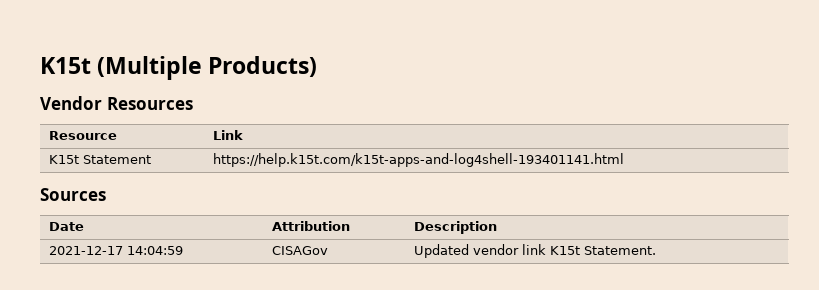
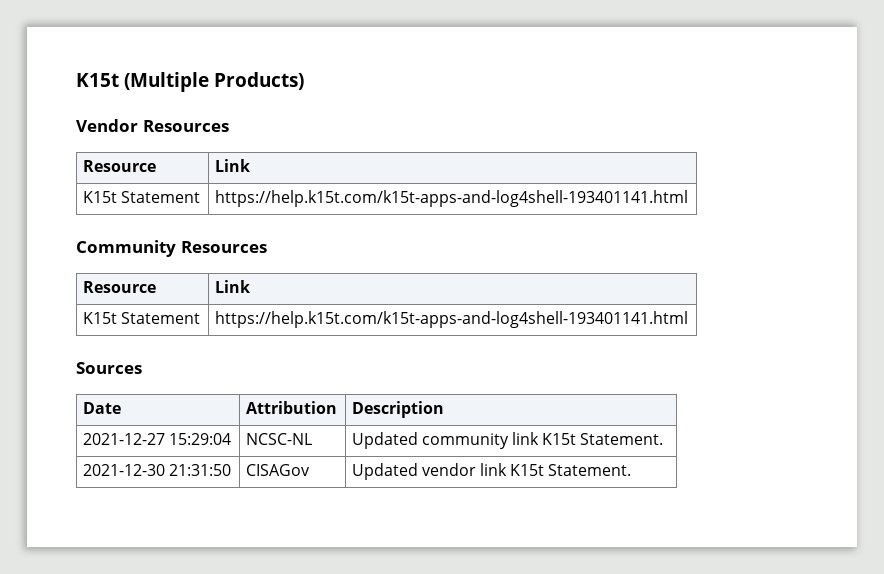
+ Community Resources
+ Resource | Link
+ K15t Statement | https://help.k15t.com/k15t-apps-and-log4shell-193401141.html
  Sources
  Date | Attribution | Description
- 2021-12-17 14:04:59 | CISAGov | Updated vendor link K15t Statement.
+ 2021-12-27 15:29:04 | NCSC-NL | Updated community link K15t Statement.
+ 2021-12-30 21:31:50 | CISAGov | Updated vendor link K15t Statement.

